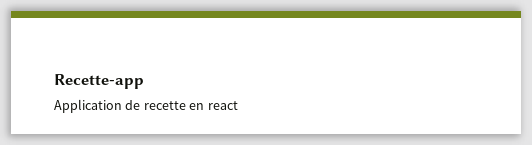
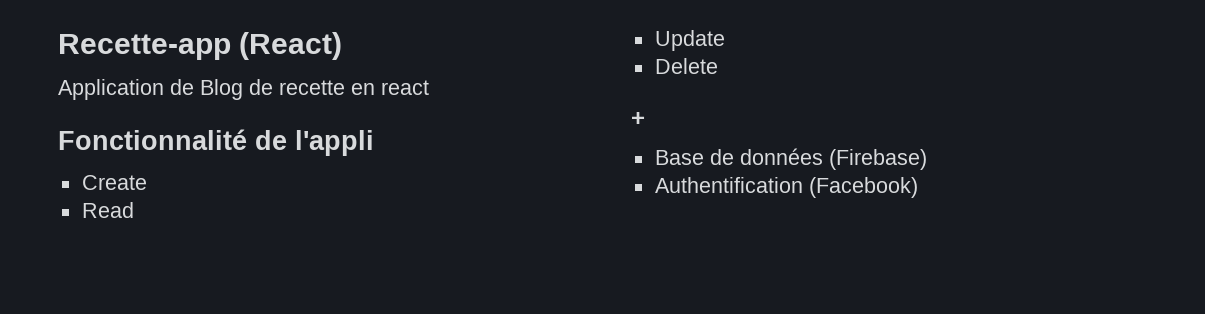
- Recette-app
+ Recette-app (React)
- Application de recette en react
+ Application de Blog de recette en react
+ Fonctionnalité de l'appli
+ Create
+ Read
+ Update
+ Delete
+ +
+ Base de données (Firebase)
+ Authentification (Facebook)

